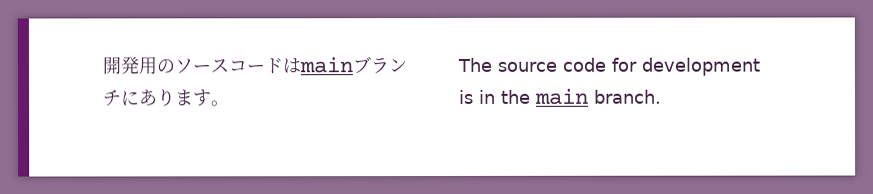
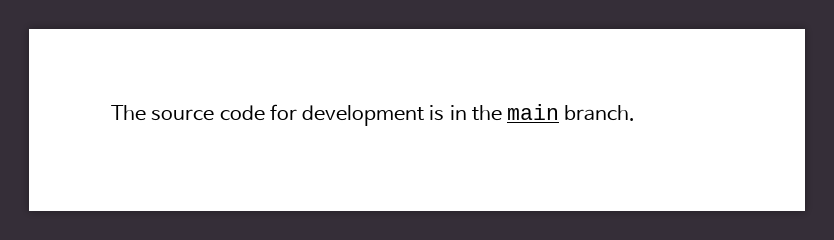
- 開発用のソースコードはmainブランチにあります。

